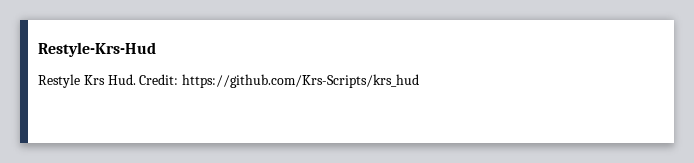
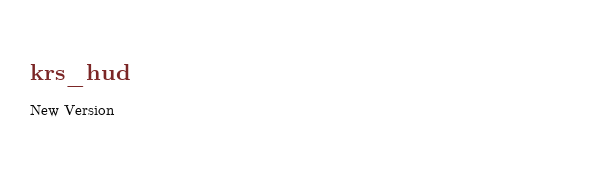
- Restyle-Krs-Hud
- Restyle Krs Hud. Credit: https://github.com/Krs-Scripts/krs_hud
+ krs_hud
+ New Version

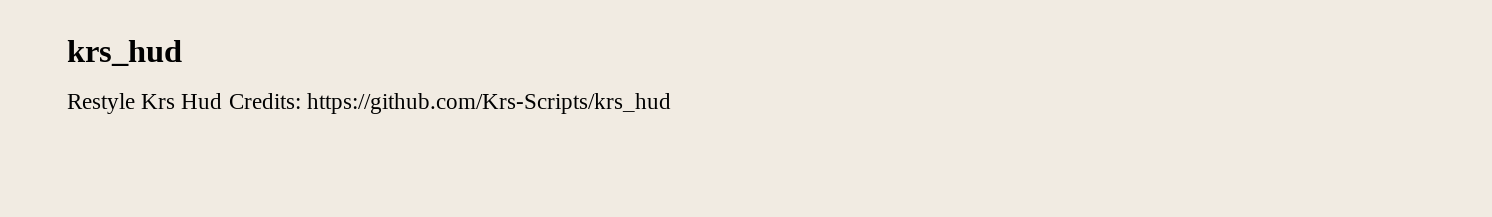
- New Version
+ Restyle Krs Hud Credits: https://github.com/Krs-Scripts/krs_hud

